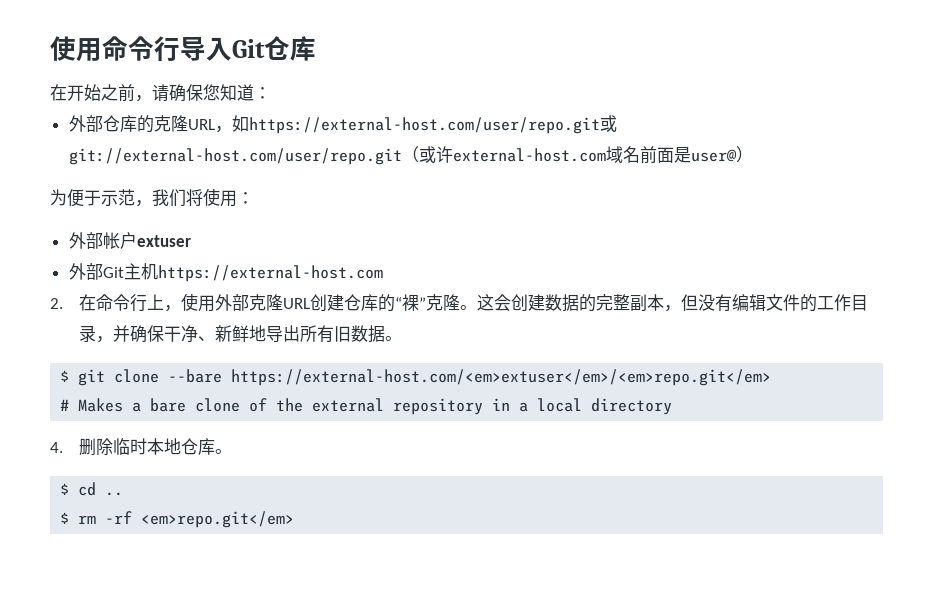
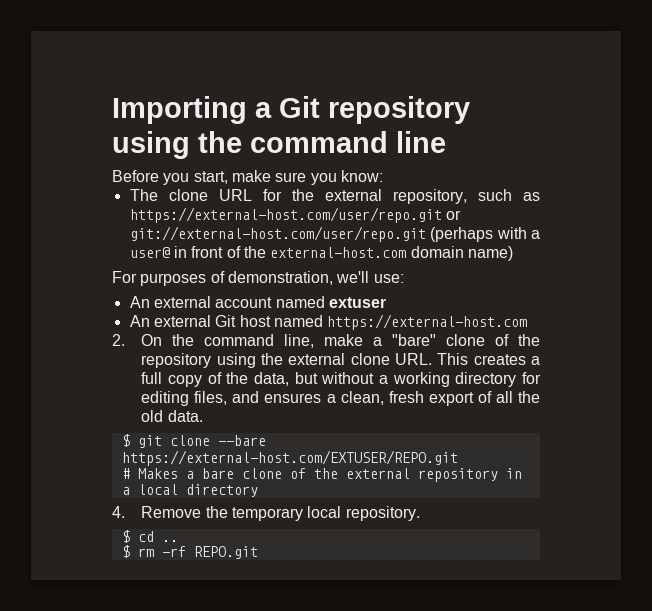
- 使用命令行导入Git仓库
- 在开始之前，请确保您知道：
- 外部仓库的克隆URL，如https://external-host.com/user/repo.git或git://external-host.com/user/repo.git（或许external-host.com域名前面是user@）
- 为便于示范，我们将使用：
- 外部帐户extuser
- 外部Git主机https://external-host.com
- 2.在命令行上，使用外部克隆URL创建仓库的“裸”克隆。这会创建数据的完整副本，但没有编辑文件的工作目录，并确保干净、新鲜地导出所有旧数据。
+ Importing a Git repository using the command line
+ Before you start, make sure you know:
+ The clone URL for the external repository, such as https://external-host.com/user/repo.git or git://external-host.com/user/repo.git (perhaps with a user@ in front of the external-host.com domain name)
+ For purposes of demonstration, we'll use:
+ An external account named extuser
+ An external Git host named https://external-host.com
+ 2. On the command line, make a "bare" clone of the repository using the external clone URL. This creates a full copy of the data, but without a working directory for editing files, and ensures a clean, fresh export of all the old data.
- $ git clone --bare https://external-host.com/<em>extuser</em>/<em>repo.git</em>
+ $ git clone --bare https://external-host.com/EXTUSER/REPO.git
- 4.删除临时本地仓库。
+ 4. Remove the temporary local repository.
- $ rm -rf <em>repo.git</em>
+ $ rm -rf REPO.git

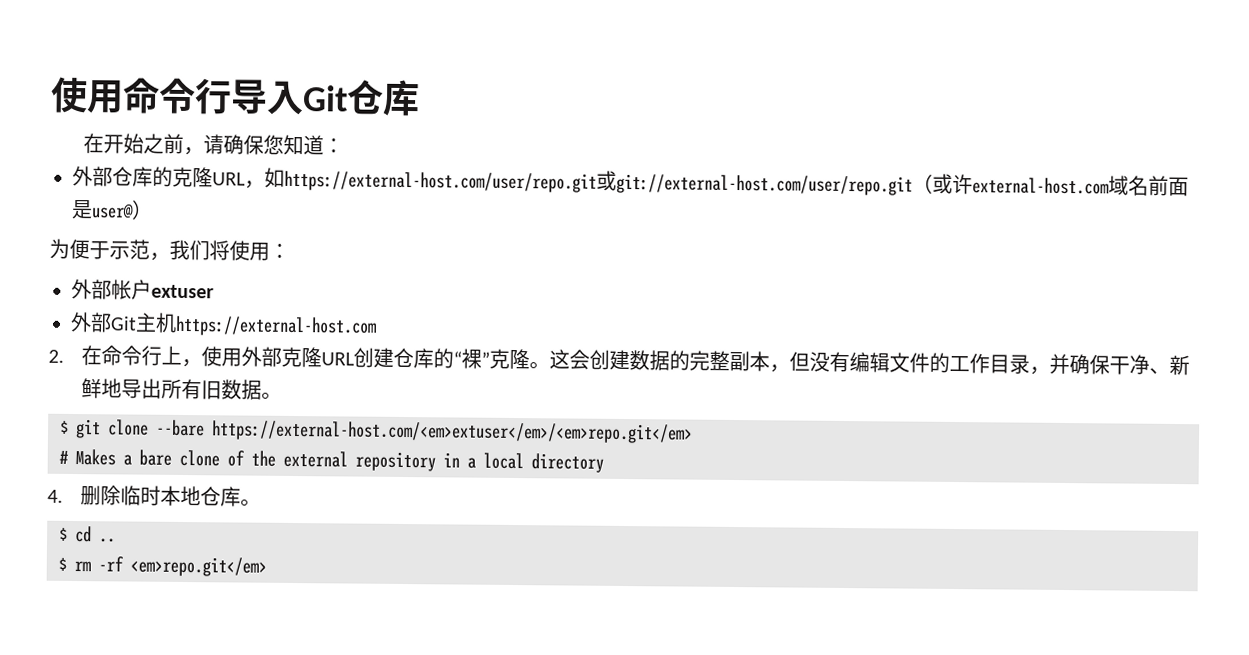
- Importing a Git repository using the command line
- Before you start, make sure you know:
- The clone URL for the external repository, such as https://external-host.com/user/repo.git or git://external-host.com/user/repo.git (perhaps with a user@ in front of the external-host.com domain name)
- For purposes of demonstration, we'll use:
- An external account named extuser
- An external Git host named https://external-host.com
- 2. On the command line, make a "bare" clone of the repository using the external clone URL. This creates a full copy of the data, but without a working directory for editing files, and ensures a clean, fresh export of all the old data.
+ 使用命令行导入Git仓库
+ 在开始之前，请确保您知道：
+ 外部仓库的克隆URL，如https://external-host.com/user/repo.git或git://external-host.com/user/repo.git（或许external-host.com域名前面是user@）
+ 为便于示范，我们将使用：
+ 外部帐户extuser
+ 外部Git主机https://external-host.com
+ 2.在命令行上，使用外部克隆URL创建仓库的“裸”克隆。这会创建数据的完整副本，但没有编辑文件的工作目录，并确保干净、新鲜地导出所有旧数据。
- $ git clone --bare https://external-host.com/EXTUSER/REPO.git
+ $ git clone --bare https://external-host.com/<em>extuser</em>/<em>repo.git</em>
- 4. Remove the temporary local repository.
+ 4.删除临时本地仓库。
- $ rm -rf REPO.git
+ $ rm -rf <em>repo.git</em>

